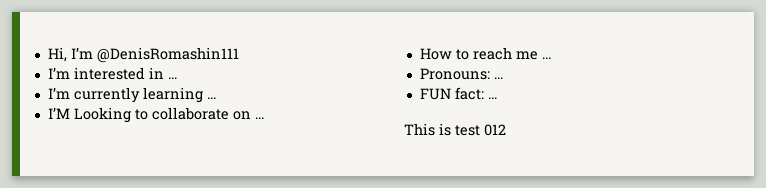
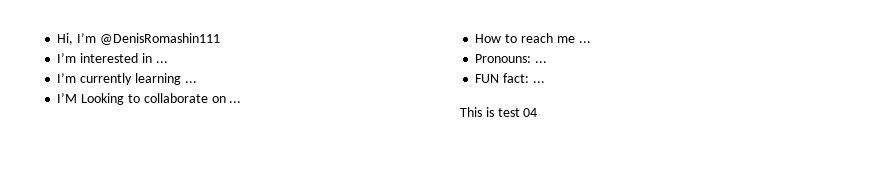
- This is test 012
+ This is test 04

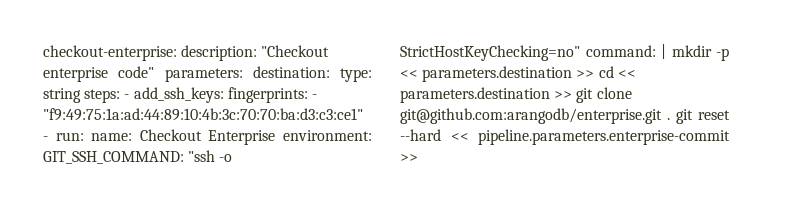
- Hi, I’m @DenisRomashin111
- I’m interested in ...
- I’m currently learning ...
- I’M Looking to collaborate on ...
- How to reach me ...
- Pronouns: ...
- FUN fact: ...
- This is test 04
+ checkout-enterprise: description: "Checkout enterprise code" parameters: destination: type: string steps: - add_ssh_keys: fingerprints: - "f9:49:75:1a:ad:44:89:10:4b:3c:70:70:ba:d3:c3:ce1" - run: name: Checkout Enterprise environment: GIT_SSH_COMMAND: "ssh -o StrictHostKeyChecking=no" command: | mkdir -p << parameters.destination >> cd << parameters.destination >> git clone git@github.com:arangodb/enterprise.git . git reset --hard << pipeline.parameters.enterprise-commit >>

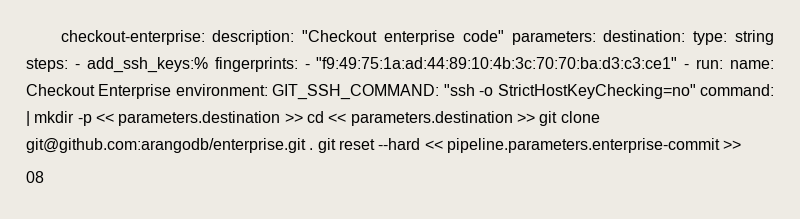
- checkout-enterprise: description: "Checkout enterprise code" parameters: destination: type: string steps: - add_ssh_keys: fingerprints: - "f9:49:75:1a:ad:44:89:10:4b:3c:70:70:ba:d3:c3:ce1" - run: name: Checkout Enterprise environment: GIT_SSH_COMMAND: "ssh -o StrictHostKeyChecking=no" command: | mkdir -p << parameters.destination >> cd << parameters.destination >> git clone git@github.com:arangodb/enterprise.git . git reset --hard << pipeline.parameters.enterprise-commit >>
+ checkout-enterprise: description: "Checkout enterprise code" parameters: destination: type: string steps: - add_ssh_keys:% fingerprints: - "f9:49:75:1a:ad:44:89:10:4b:3c:70:70:ba:d3:c3:ce1" - run: name: Checkout Enterprise environment: GIT_SSH_COMMAND: "ssh -o StrictHostKeyChecking=no" command: | mkdir -p << parameters.destination >> cd << parameters.destination >> git clone git@github.com:arangodb/enterprise.git . git reset --hard << pipeline.parameters.enterprise-commit >>
+ 08

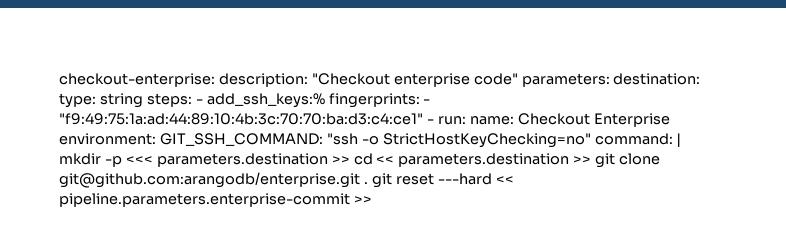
- checkout-enterprise: description: "Checkout enterprise code" parameters: destination: type: string steps: - add_ssh_keys:% fingerprints: - "f9:49:75:1a:ad:44:89:10:4b:3c:70:70:ba:d3:c3:ce1" - run: name: Checkout Enterprise environment: GIT_SSH_COMMAND: "ssh -o StrictHostKeyChecking=no" command: | mkdir -p << parameters.destination >> cd << parameters.destination >> git clone git@github.com:arangodb/enterprise.git . git reset --hard << pipeline.parameters.enterprise-commit >>
+ checkout-enterprise: description: "Checkout enterprise code" parameters: destination: type: string steps: - add_ssh_keys:% fingerprints: - "f9:49:75:1a:ad:44:89:10:4b:3c:70:70:ba:d3:c4:ce1" - run: name: Checkout Enterprise environment: GIT_SSH_COMMAND: "ssh -o StrictHostKeyChecking=no" command: | mkdir -p <<< parameters.destination >> cd << parameters.destination >> git clone git@github.com:arangodb/enterprise.git . git reset ---hard << pipeline.parameters.enterprise-commit >>
- 08

